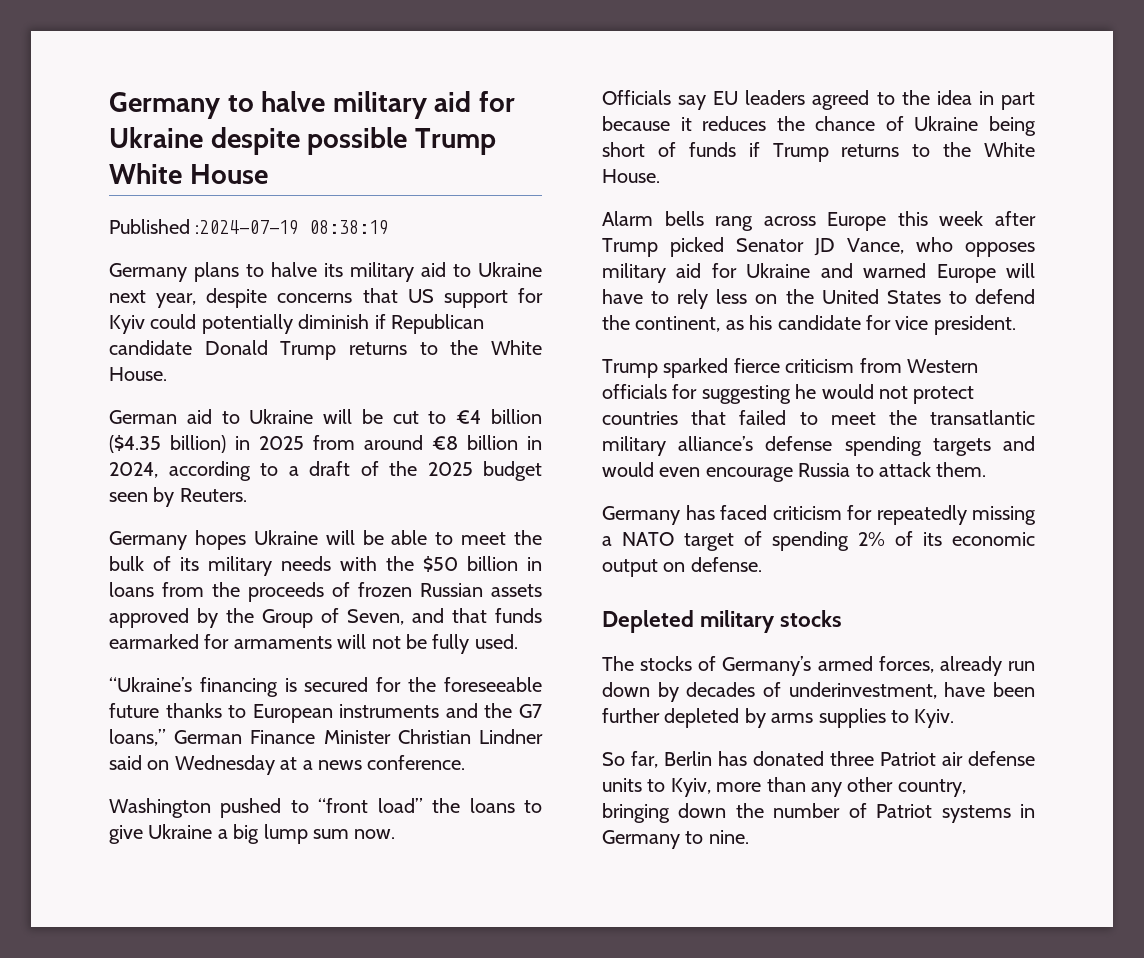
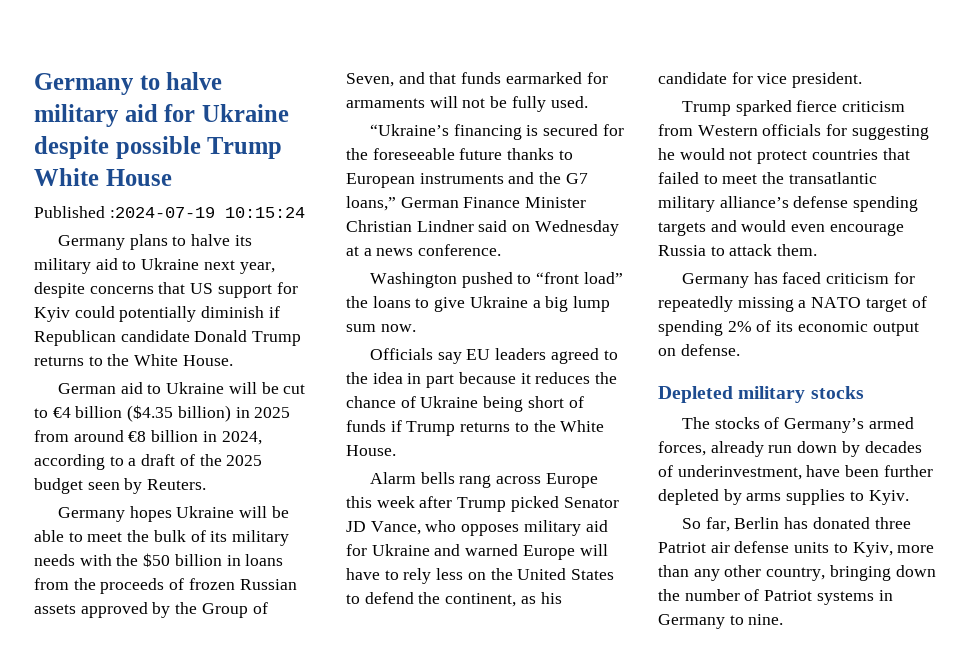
- Published :2024-07-19 08:38:19
+ Published :2024-07-19 10:15:24

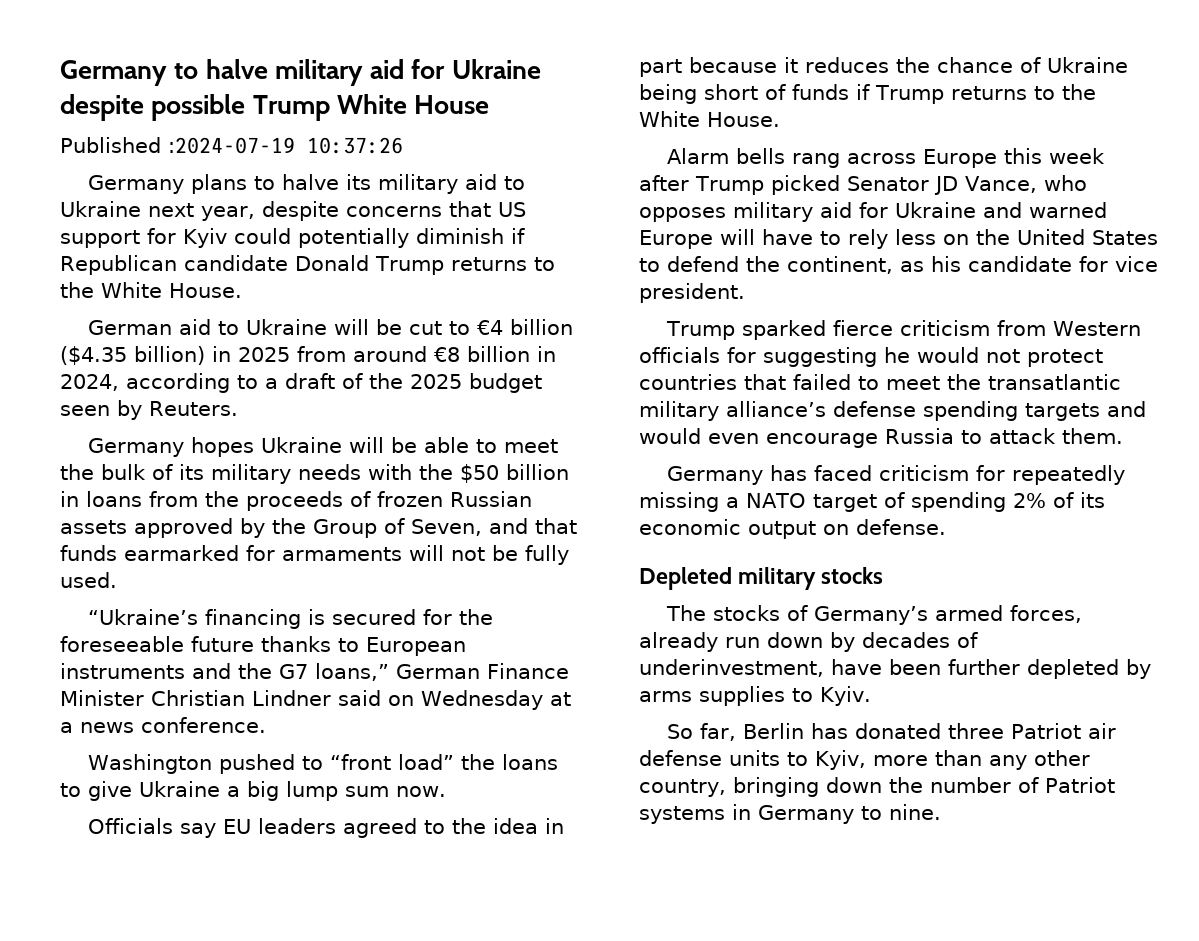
- Published :2024-07-19 10:15:24
+ Published :2024-07-19 10:37:26

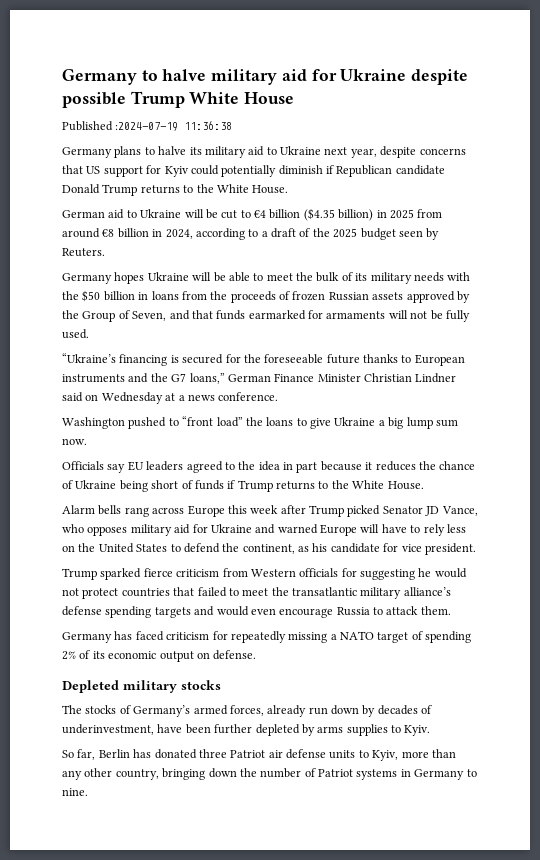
- Published :2024-07-19 10:37:26
+ Published :2024-07-19 11:36:38

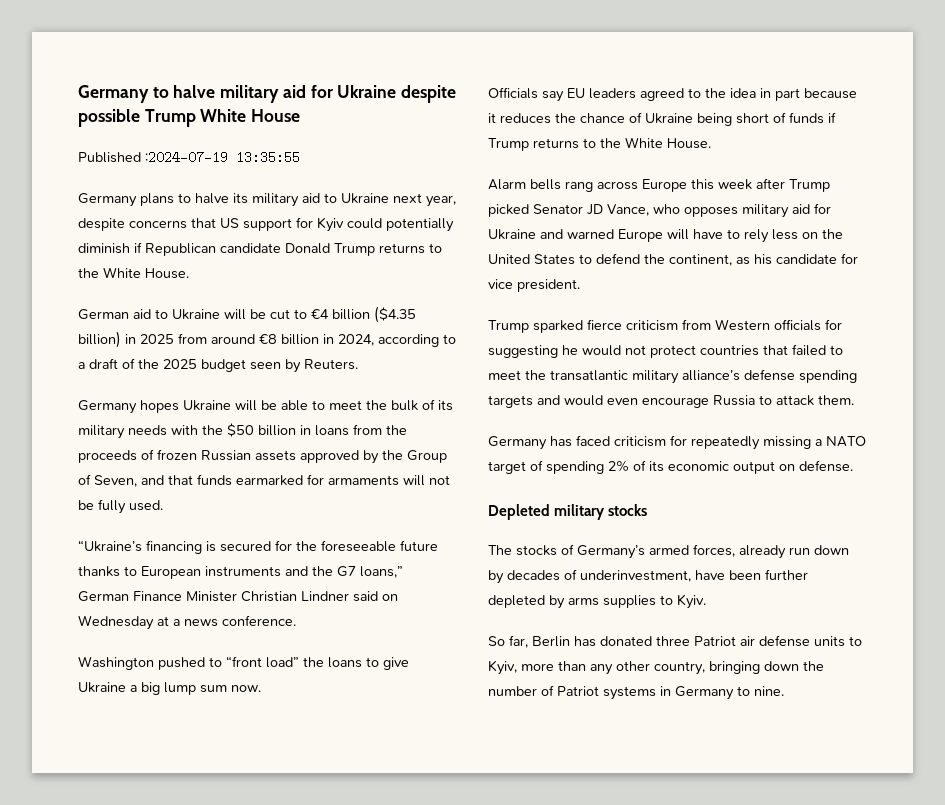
- Published :2024-07-19 11:36:38
+ Published :2024-07-19 13:35:55

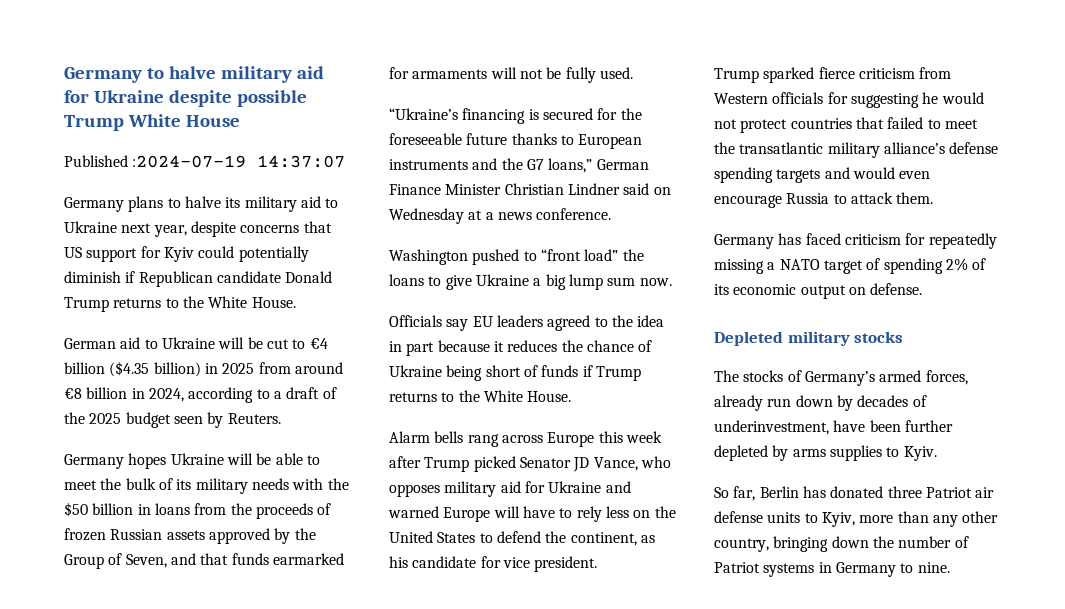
- Published :2024-07-19 13:35:55
+ Published :2024-07-19 14:37:07

